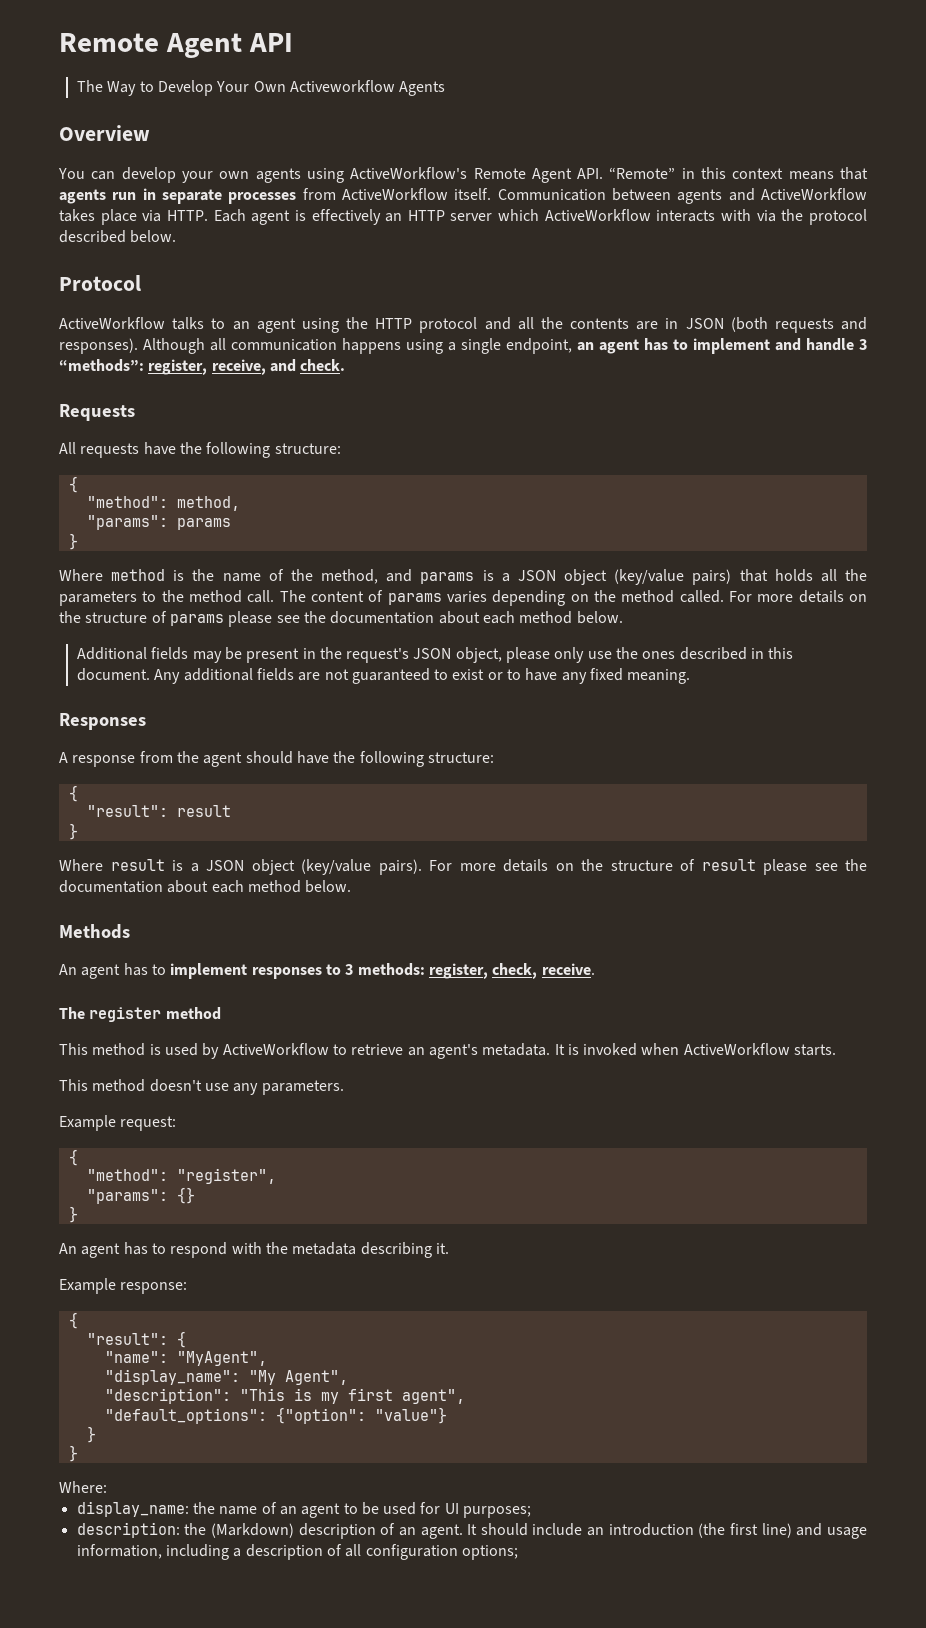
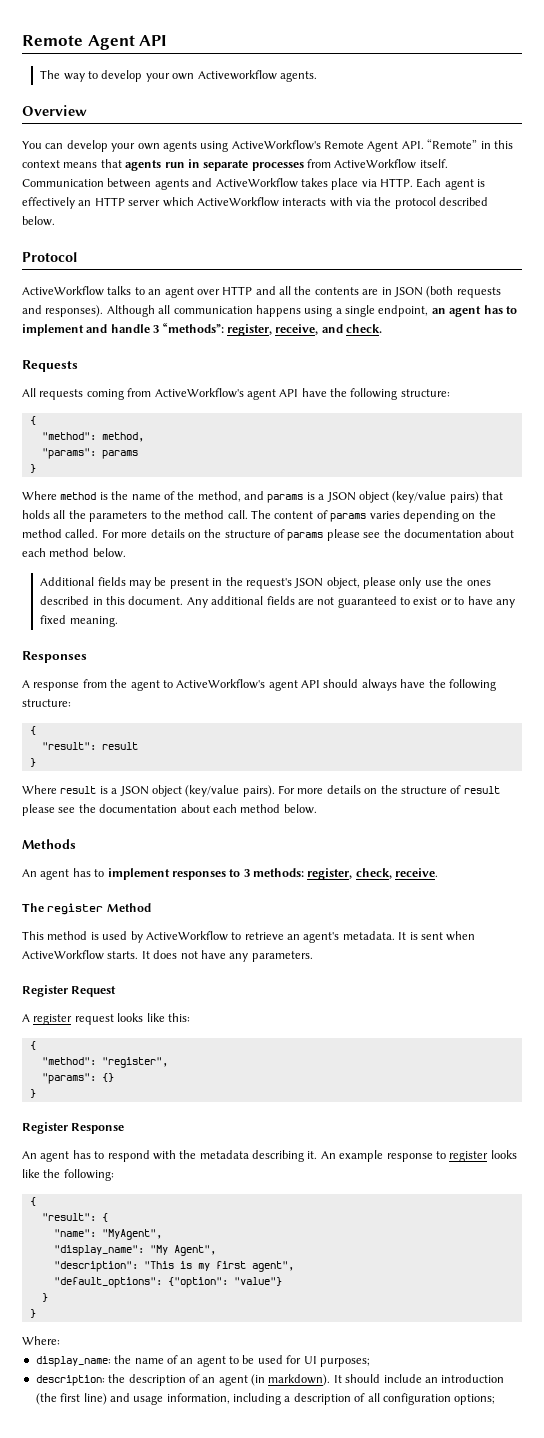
- The Way to Develop Your Own Activeworkflow Agents
+ The way to develop your own Activeworkflow agents.
- ActiveWorkflow talks to an agent using the HTTP protocol and all the contents are in JSON (both requests and responses).
+ ActiveWorkflow talks to an agent over HTTP and all the contents are in JSON (both requests and responses).
- All requests have the following structure:
+ All requests coming from ActiveWorkflow's agent API have the following structure:
- A response from the agent should have the following structure:
+ A response from the agent to ActiveWorkflow's agent API should always have the following structure:
- The register method
+ The register Method
- It is invoked when ActiveWorkflow starts.
- This method doesn't use any parameters.
- Example request:
+ It is sent when ActiveWorkflow starts. It does not have any parameters.
+ Register Request
+ A register request looks like this:
+ Register Response
- An agent has to respond with the metadata describing it.
- Example response:
+ An agent has to respond with the metadata describing it. An example response to register looks like the following:
- description: the (Markdown) description of an agent.
+ description: the description of an agent (in markdown).

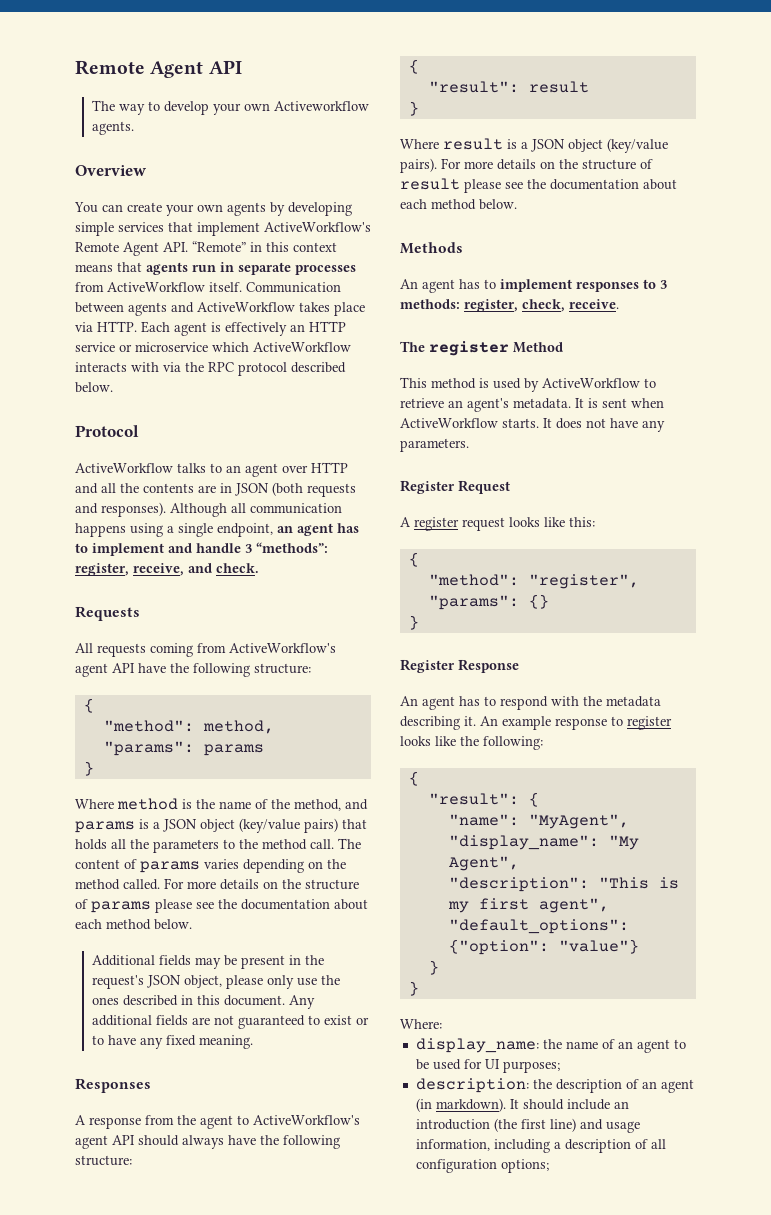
- You can develop your own agents using ActiveWorkflow's Remote Agent API. “Remote” in this context means that agents run in separate processes from ActiveWorkflow itself.
+ You can create your own agents by developing simple services that implement ActiveWorkflow's Remote Agent API. “Remote” in this context means that agents run in separate processes from ActiveWorkflow itself.
- Each agent is effectively an HTTP server which ActiveWorkflow interacts with via the protocol described below.
+ Each agent is effectively an HTTP service or microservice which ActiveWorkflow interacts with via the RPC protocol described below.

